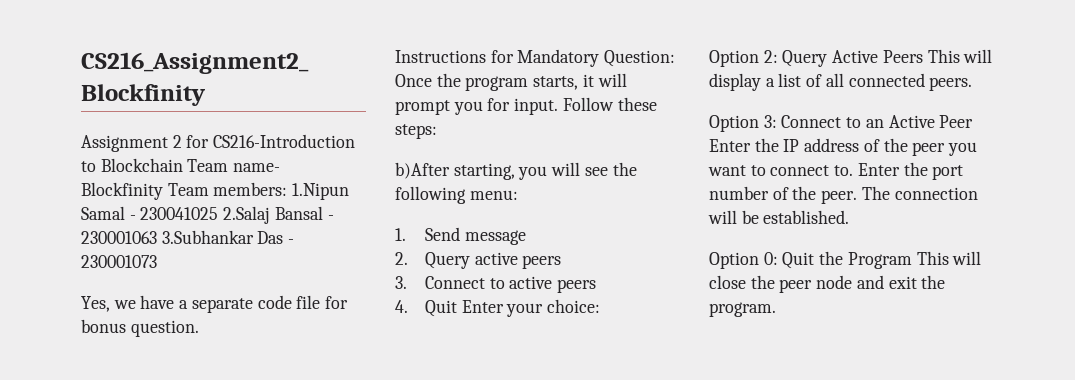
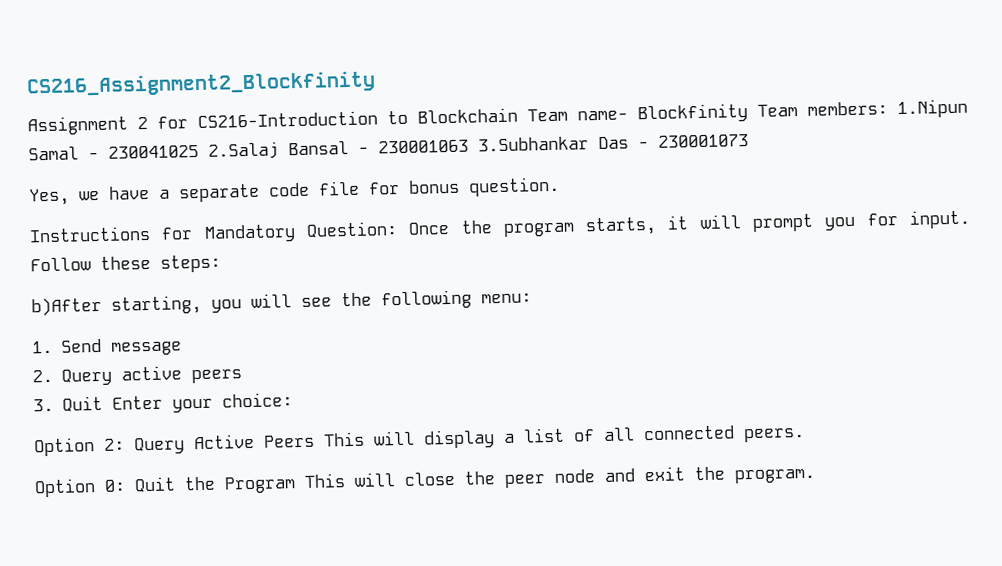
- 3. Connect to active peers
- 4. Quit Enter your choice:
+ 3. Quit Enter your choice:
- Option 3: Connect to an Active Peer Enter the IP address of the peer you want to connect to. Enter the port number of the peer. The connection will be established.

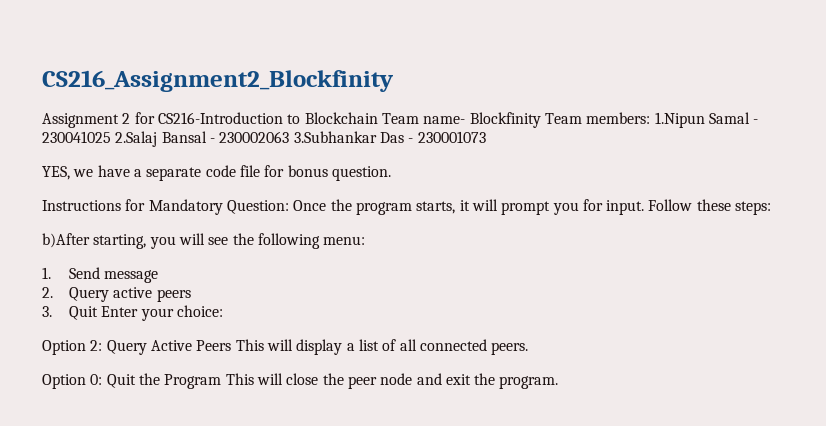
- Assignment 2 for CS216-Introduction to Blockchain Team name- Blockfinity Team members: 1.Nipun Samal - 230041025 2.Salaj Bansal - 230001063 3.Subhankar Das - 230001073
+ Assignment 2 for CS216-Introduction to Blockchain Team name- Blockfinity Team members: 1.Nipun Samal - 230041025 2.Salaj Bansal - 230002063 3.Subhankar Das - 230001073
- Yes, we have a separate code file for bonus question.
+ YES, we have a separate code file for bonus question.

